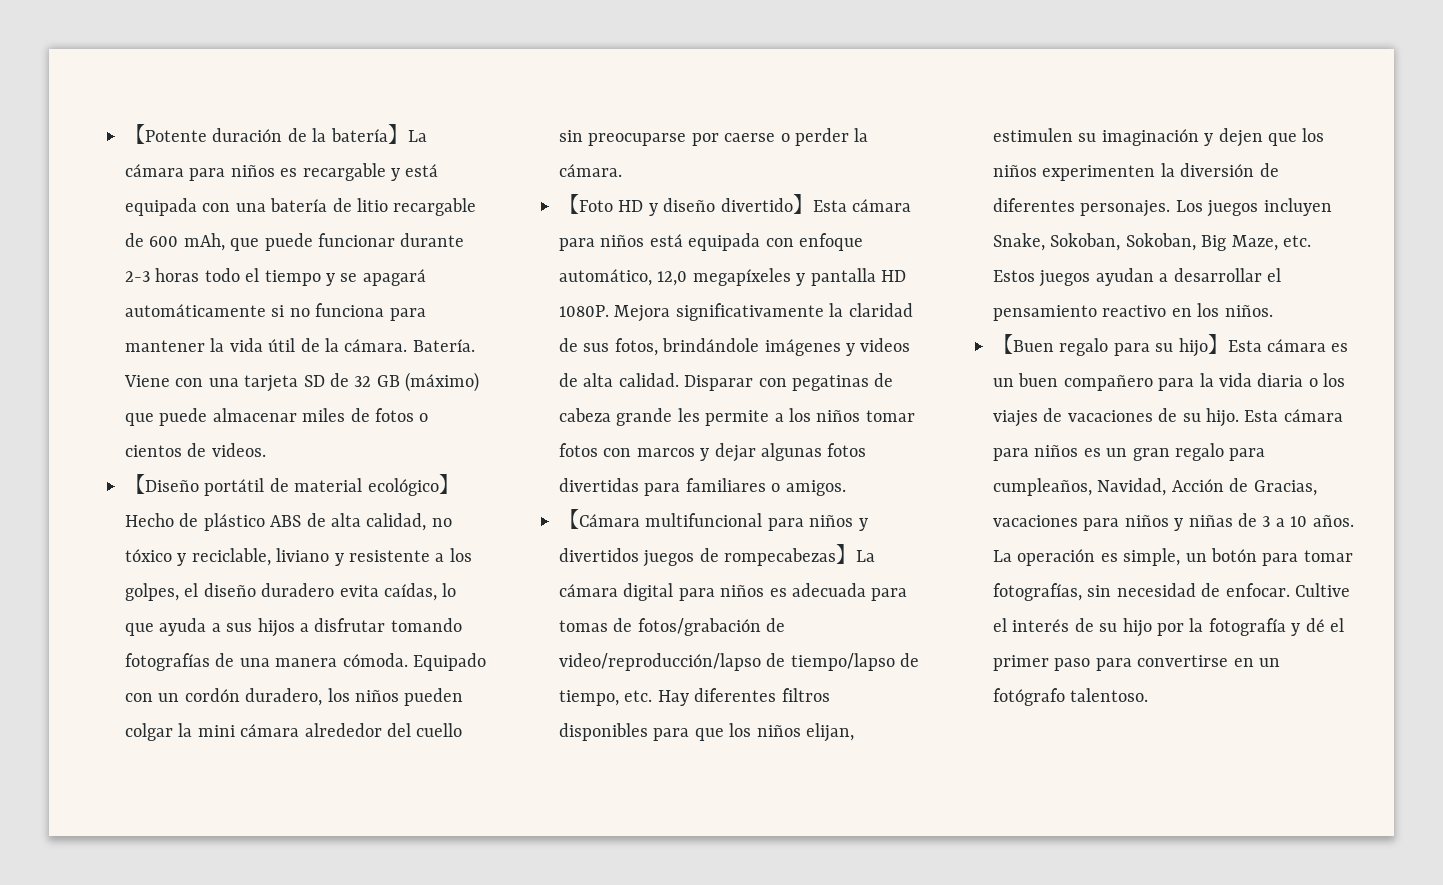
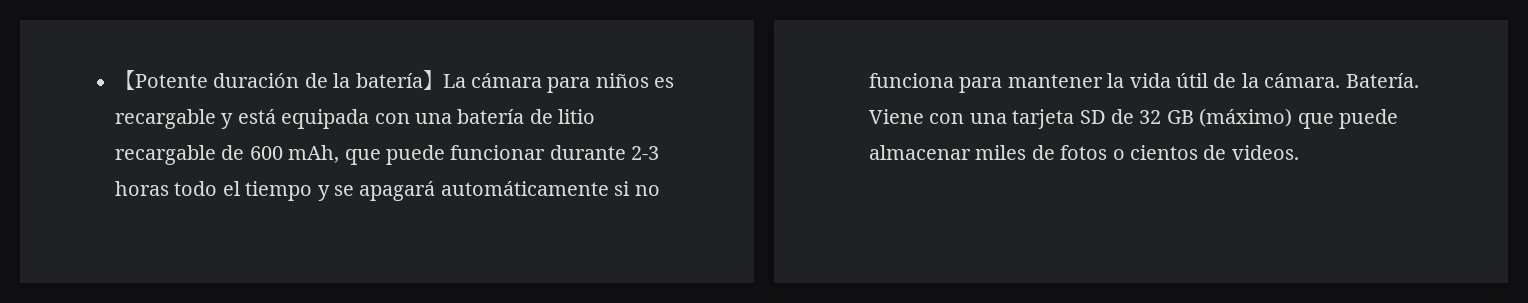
- 【Diseño portátil de material ecológico】Hecho de plástico ABS de alta calidad, no tóxico y reciclable, liviano y resistente a los golpes, el diseño duradero evita caídas, lo que ayuda a sus hijos a disfrutar tomando fotografías de una manera cómoda. Equipado con un cordón duradero, los niños pueden colgar la mini cámara alrededor del cuello sin preocuparse por caerse o perder la cámara.
- 【Foto HD y diseño divertido】Esta cámara para niños está equipada con enfoque automático, 12,0 megapíxeles y pantalla HD 1080P. Mejora significativamente la claridad de sus fotos, brindándole imágenes y videos de alta calidad. Disparar con pegatinas de cabeza grande les permite a los niños tomar fotos con marcos y dejar algunas fotos divertidas para familiares o amigos.
- 【Cámara multifuncional para niños y divertidos juegos de rompecabezas】La cámara digital para niños es adecuada para tomas de fotos/grabación de video/reproducción/lapso de tiempo/lapso de tiempo, etc. Hay diferentes filtros disponibles para que los niños elijan, estimulen su imaginación y dejen que los niños experimenten la diversión de diferentes personajes. Los juegos incluyen Snake, Sokoban, Sokoban, Big Maze, etc. Estos juegos ayudan a desarrollar el pensamiento reactivo en los niños.
- 【Buen regalo para su hijo】Esta cámara es un buen compañero para la vida diaria o los viajes de vacaciones de su hijo. Esta cámara para niños es un gran regalo para cumpleaños, Navidad, Acción de Gracias, vacaciones para niños y niñas de 3 a 10 años. La operación es simple, un botón para tomar fotografías, sin necesidad de enfocar. Cultive el interés de su hijo por la fotografía y dé el primer paso para convertirse en un fotógrafo talentoso.

